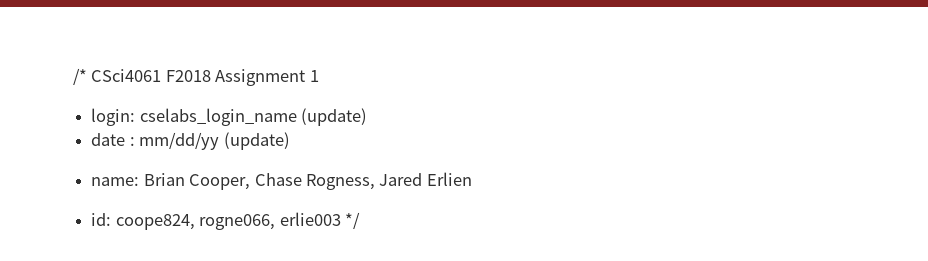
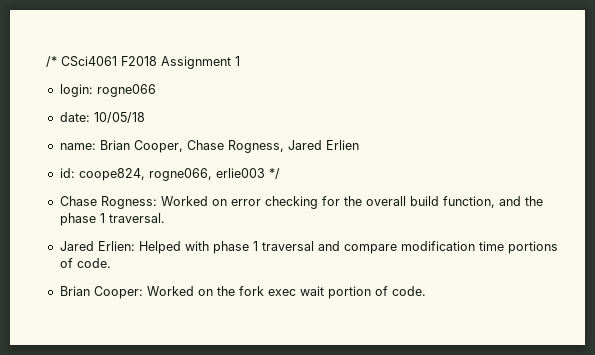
- login: cselabs_login_name (update)
- date : mm/dd/yy (update)
+ login: rogne066
+ date: 10/05/18
+ Chase Rogness: Worked on error checking for the overall build function, and the phase 1 traversal.
+ Jared Erlien: Helped with phase 1 traversal and compare modification time portions of code.
+ Brian Cooper: Worked on the fork exec wait portion of code.

